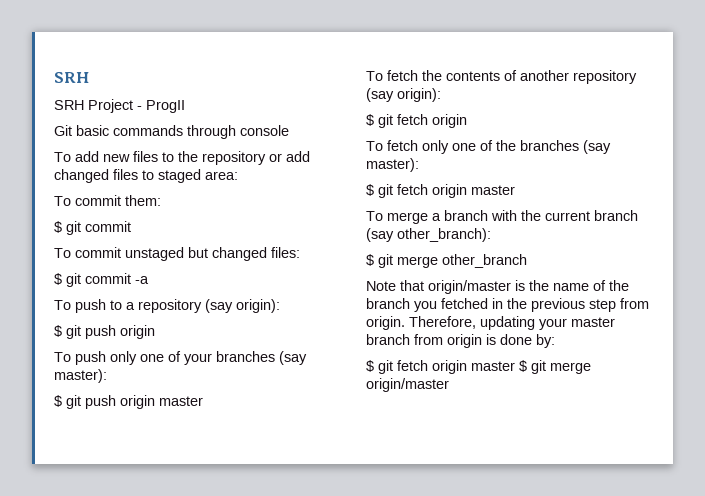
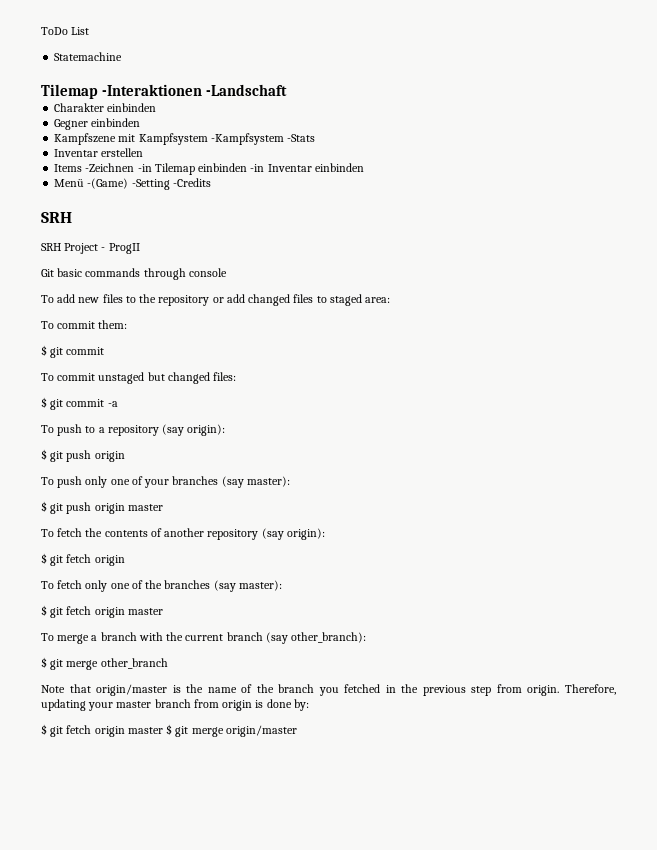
+ ToDo List
+ Statemachine
+ Tilemap -Interaktionen -Landschaft
+ Charakter einbinden
+ Gegner einbinden
+ Kampfszene mit Kampfsystem -Kampfsystem -Stats
+ Inventar erstellen
+ Items -Zeichnen -in Tilemap einbinden -in Inventar einbinden
+ Menü -(Game) -Setting -Credits

